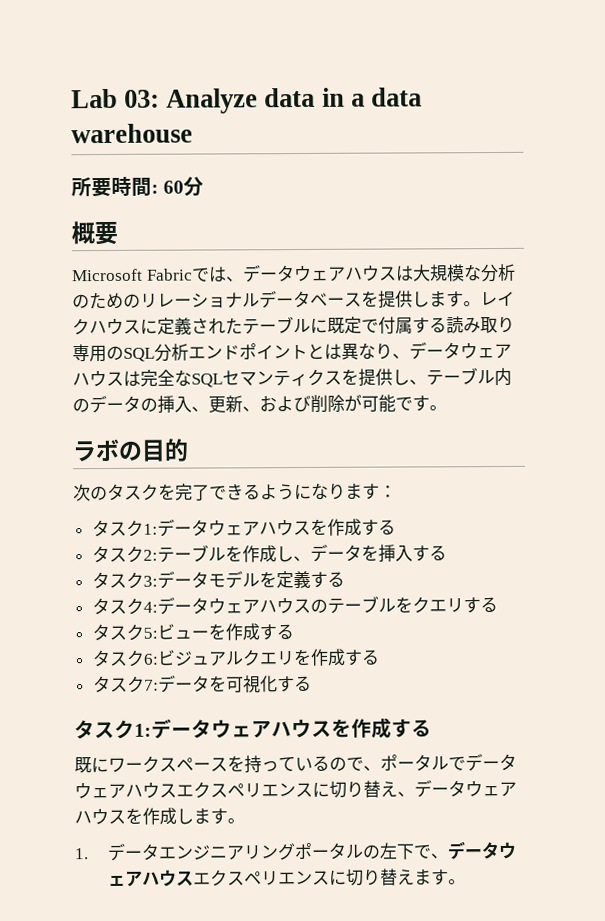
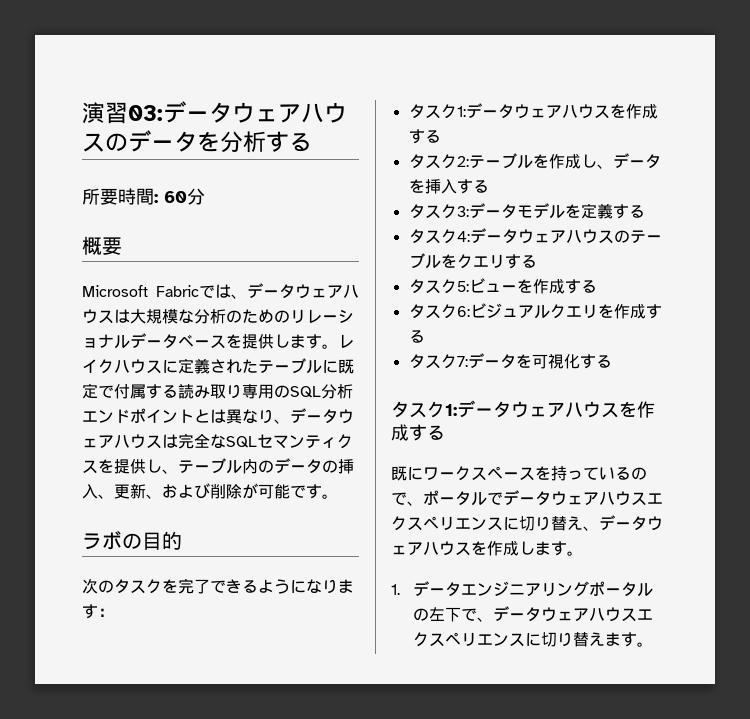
- Lab 03: Analyze data in a data warehouse
+ 演習03:データウェアハウスのデータを分析する

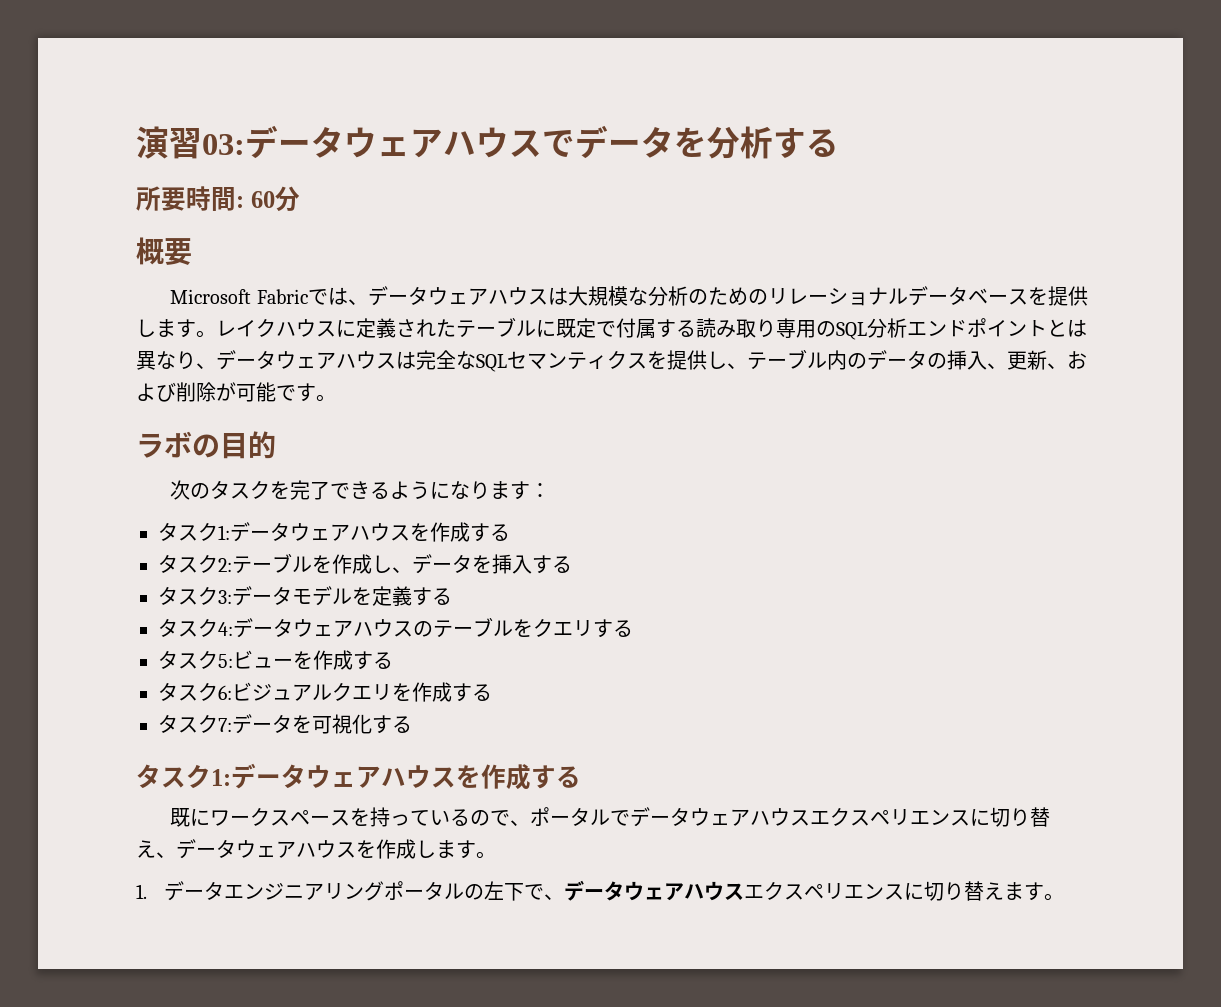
- 演習03:データウェアハウスのデータを分析する
+ 演習03:データウェアハウスでデータを分析する

